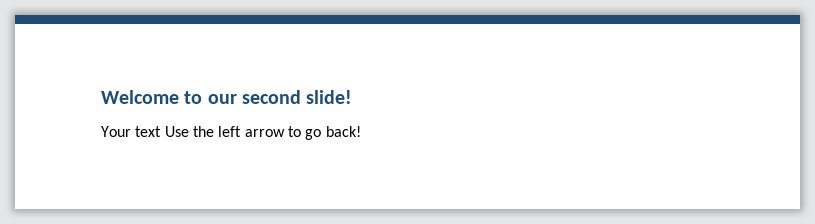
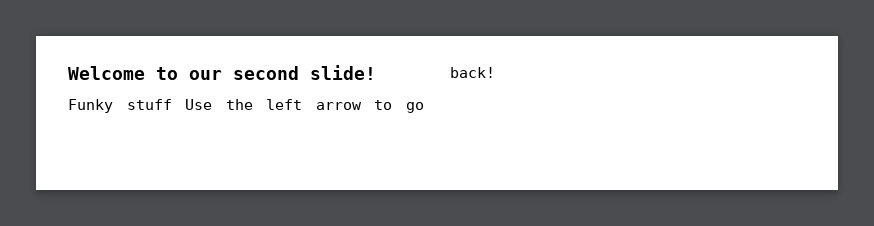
- Your text Use the left arrow to go back!
+ Funky stuff Use the left arrow to go back!

